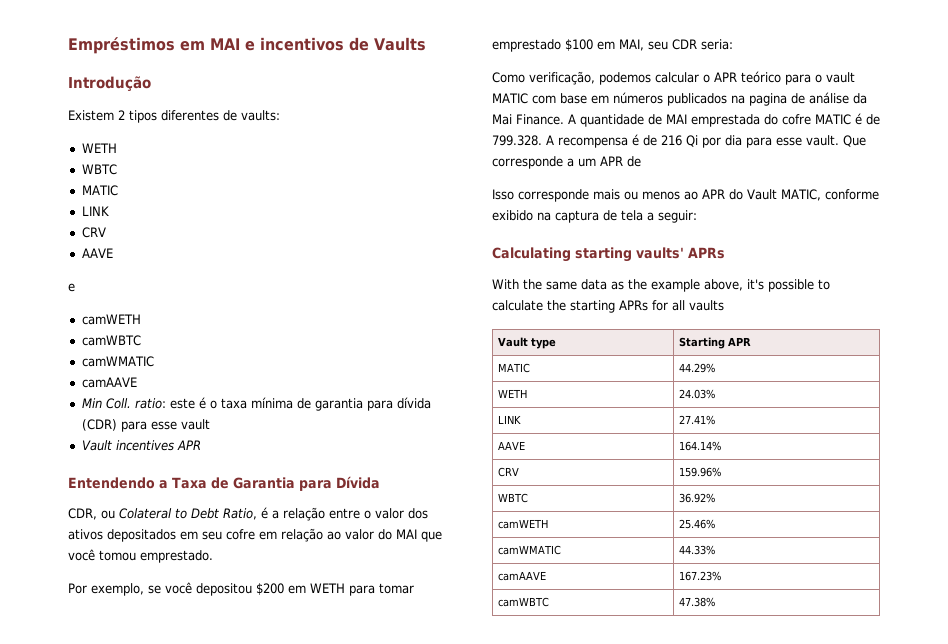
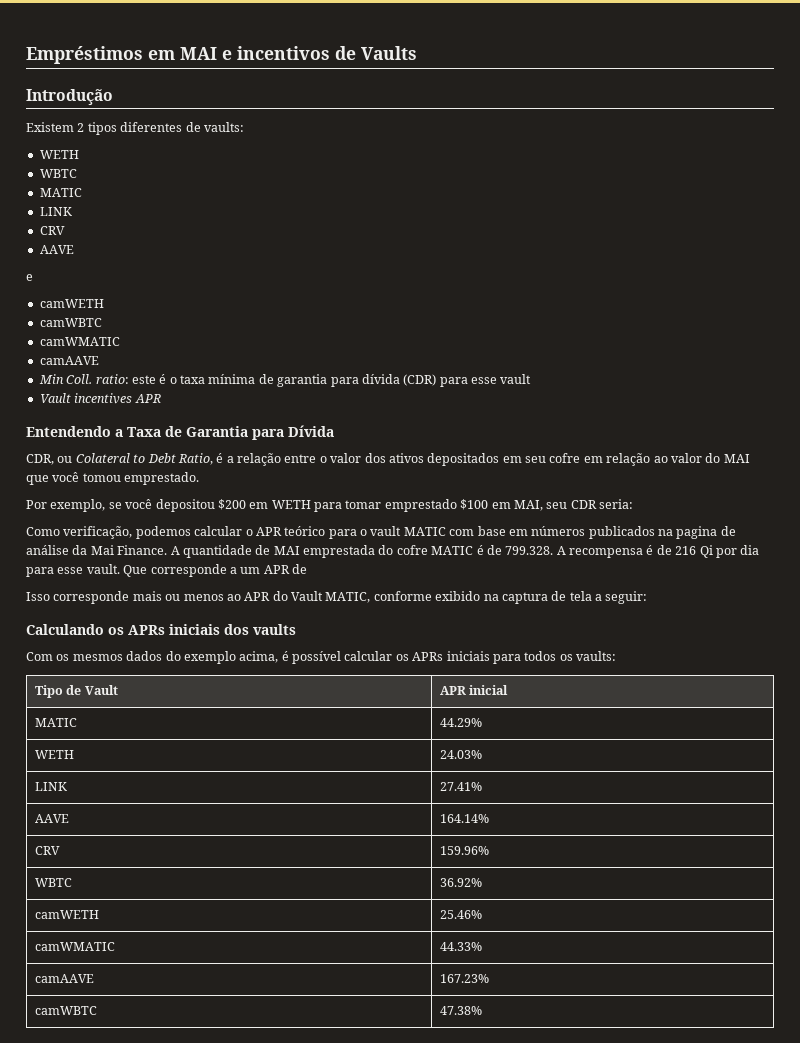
- Calculating starting vaults' APRs
- With the same data as the example above, it's possible to calculate the starting APRs for all vaults
- Vault type | Starting APR
+ Calculando os APRs iniciais dos vaults
+ Com os mesmos dados do exemplo acima, é possível calcular os APRs iniciais para todos os vaults:
+ Tipo de Vault | APR inicial

